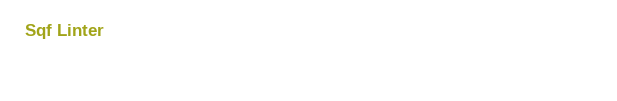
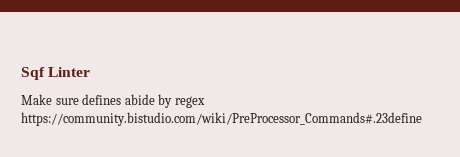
+ Make sure defines abide by regex https://community.bistudio.com/wiki/PreProcessor_Commands#.23define

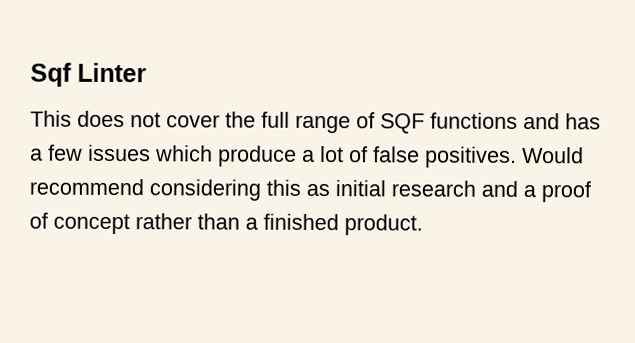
- Make sure defines abide by regex https://community.bistudio.com/wiki/PreProcessor_Commands#.23define
+ This does not cover the full range of SQF functions and has a few issues which produce a lot of false positives. Would recommend considering this as initial research and a proof of concept rather than a finished product.

